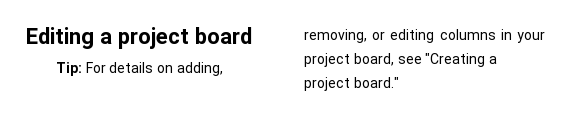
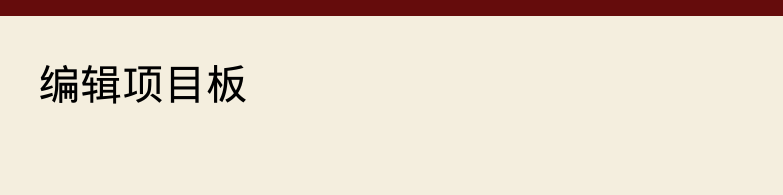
- Editing a project board
- Tip: For details on adding, removing, or editing columns in your project board, see "Creating a project board."
+ 编辑项目板

